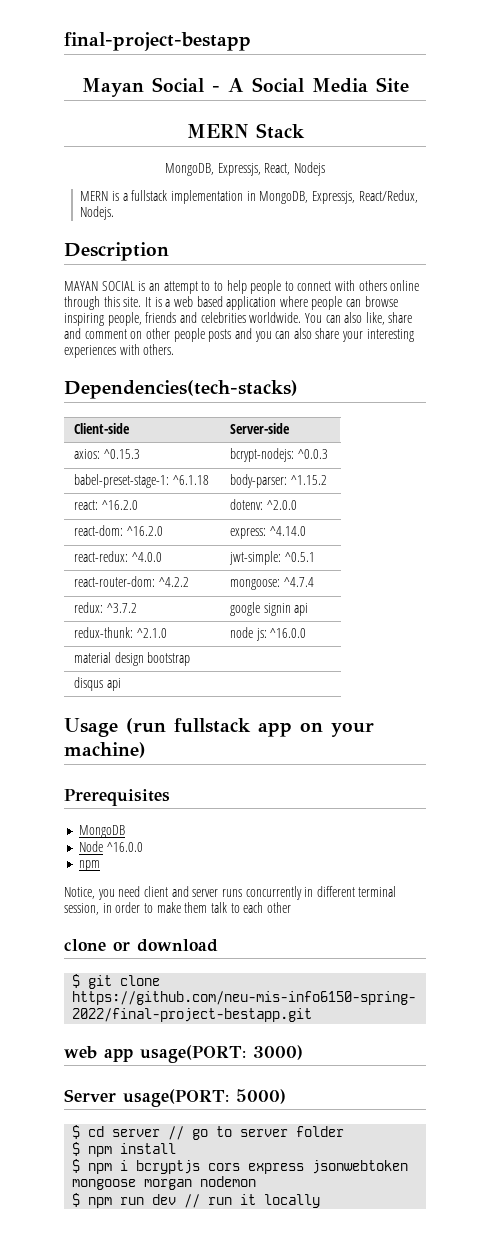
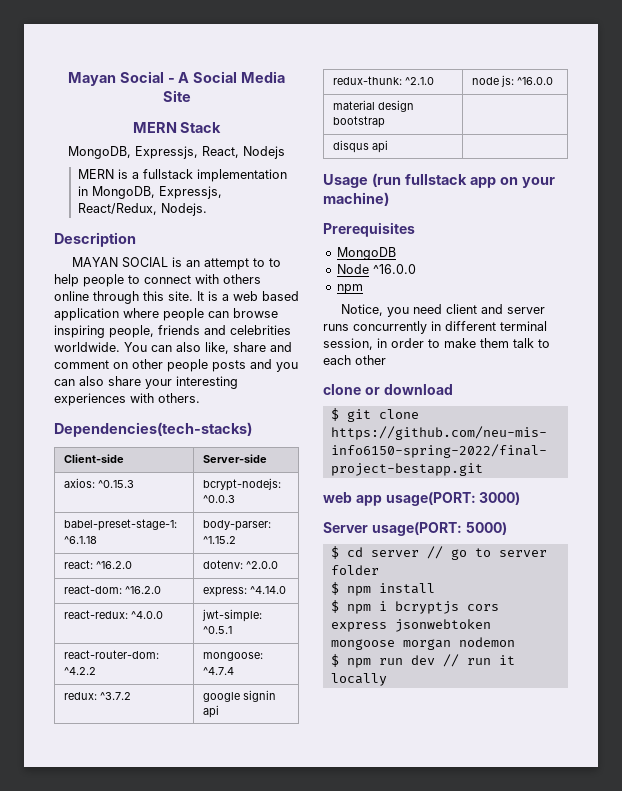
- final-project-bestapp

